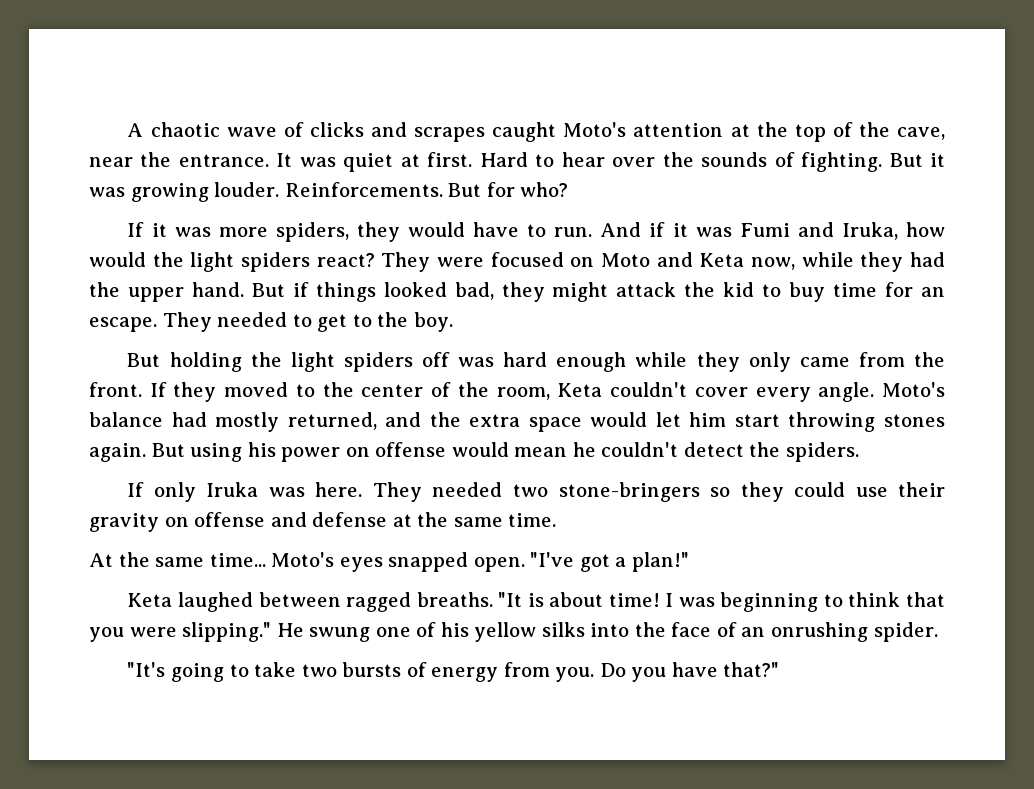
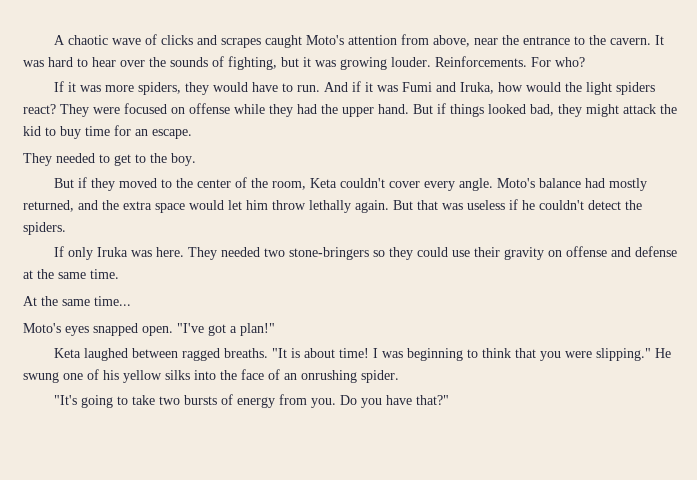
- A chaotic wave of clicks and scrapes caught Moto's attention at the top of the cave, near the entrance. It was quiet at first. Hard to hear over the sounds of fighting. But it was growing louder.
+ A chaotic wave of clicks and scrapes caught Moto's attention from above, near the entrance to the cavern. It was hard to hear over the sounds of fighting, but it was growing louder.
- But for who?
+ For who?
- They were focused on Moto and Keta now, while they had the upper hand.
+ They were focused on offense while they had the upper hand.
- But if things looked bad, they might attack the kid to buy time for an escape. They needed to get to the boy.
+ But if things looked bad, they might attack the kid to buy time for an escape.
+ They needed to get to the boy.
- But holding the light spiders off was hard enough while they only came from the front. If they moved to the center of the room, Keta couldn't cover every angle.
+ But if they moved to the center of the room, Keta couldn't cover every angle.
- Moto's balance had mostly returned, and the extra space would let him start throwing stones again. But using his power on offense would mean he couldn't detect the spiders.
+ Moto's balance had mostly returned, and the extra space would let him throw lethally again. But that was useless if he couldn't detect the spiders.
- At the same time... Moto's eyes snapped open.
+ At the same time...
+ Moto's eyes snapped open.

